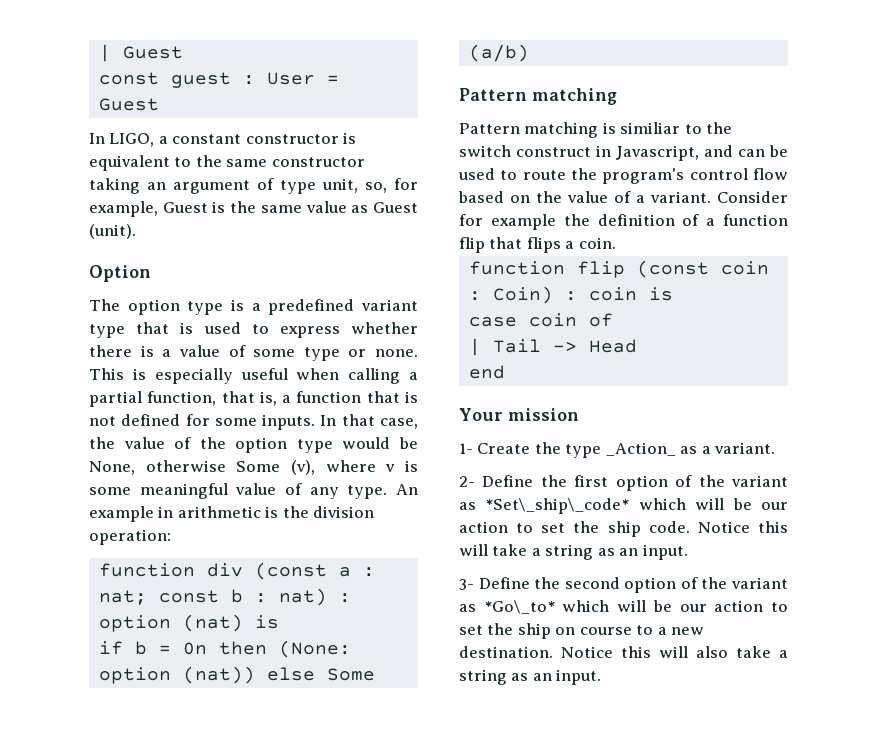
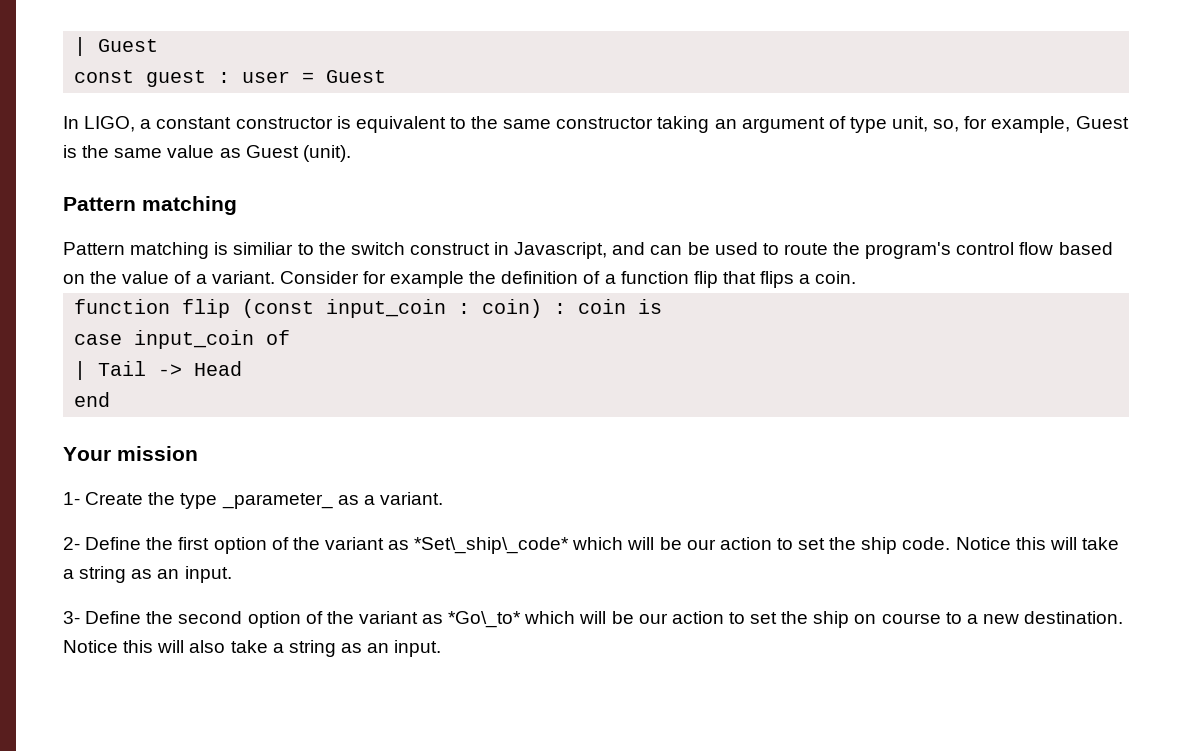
- const guest : User = Guest
+ const guest : user = Guest
- Option
- The option type is a predefined variant type that is used to express whether there is a value of some type or none. This is especially useful when calling a partial function, that is, a function that is not defined for some inputs. In that case, the value of the option type would be None, otherwise Some (v), where v is some meaningful value of any type. An example in arithmetic is the division operation:
- function div (const a : nat; const b : nat) : option (nat) is
- if b = 0n then (None: option (nat)) else Some (a/b)
- function flip (const coin : Coin) : coin is
+ function flip (const input_coin : coin) : coin is
- case coin of
+ case input_coin of
- 1- Create the type _Action_ as a variant.
+ 1- Create the type _parameter_ as a variant.

